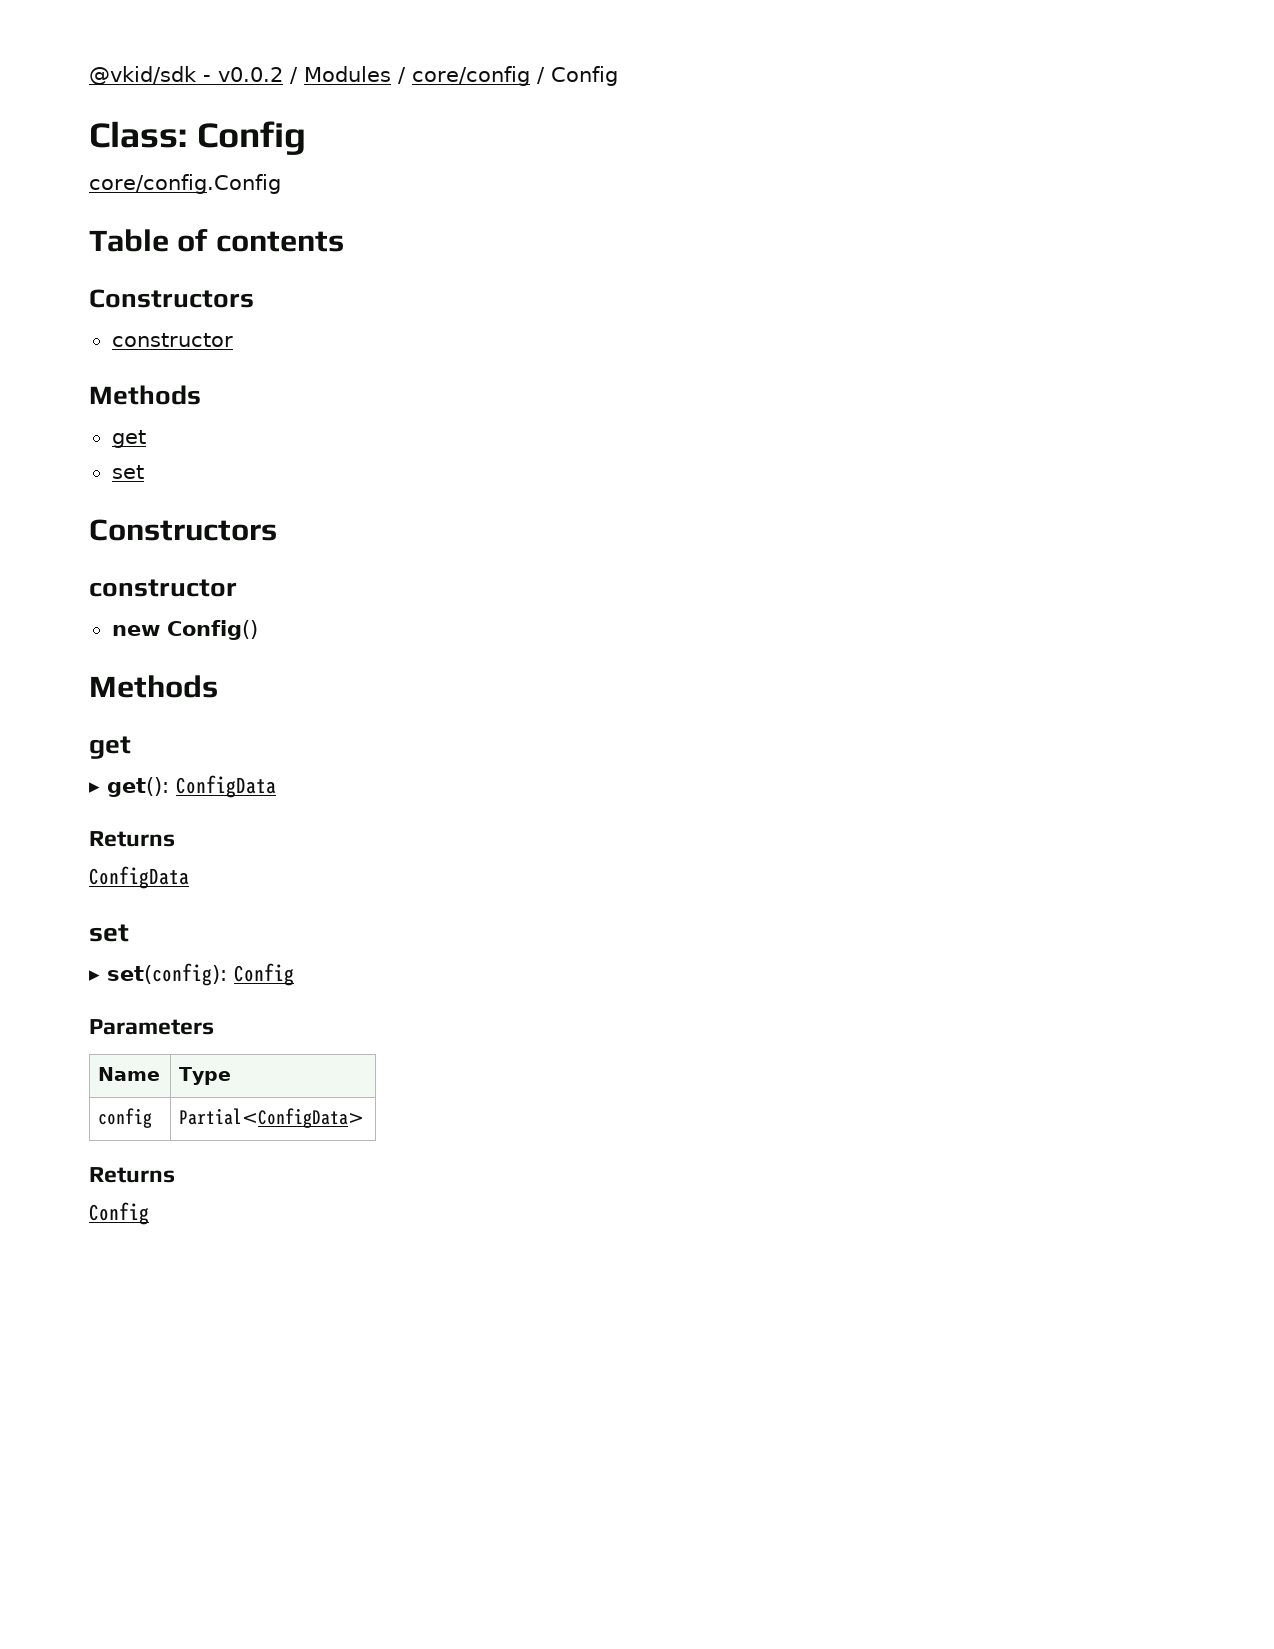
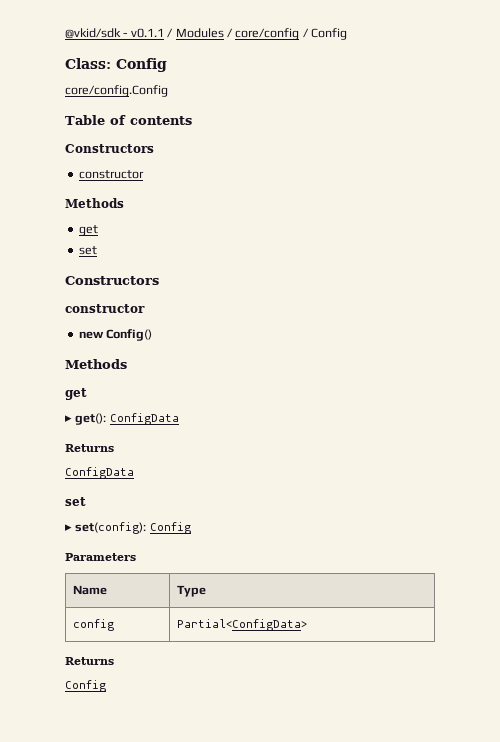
- @vkid/sdk - v0.0.2 / Modules / core/config / Config
+ @vkid/sdk - v0.1.1 / Modules / core/config / Config

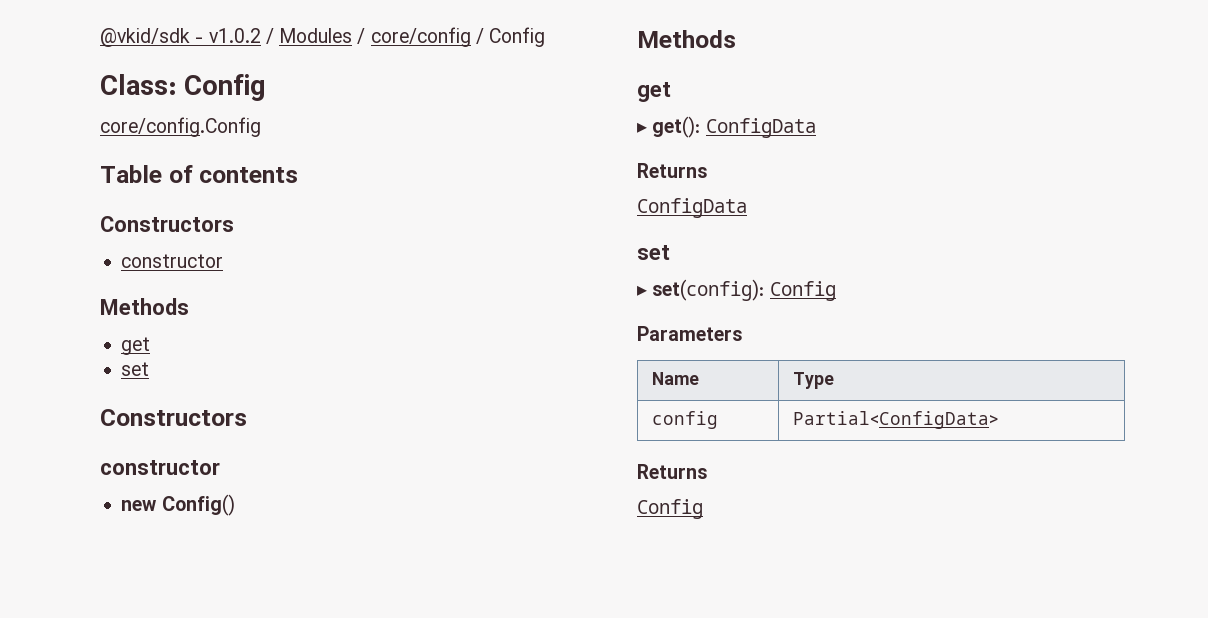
- @vkid/sdk - v0.1.1 / Modules / core/config / Config
+ @vkid/sdk - v1.0.2 / Modules / core/config / Config

